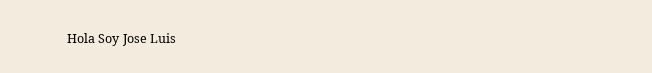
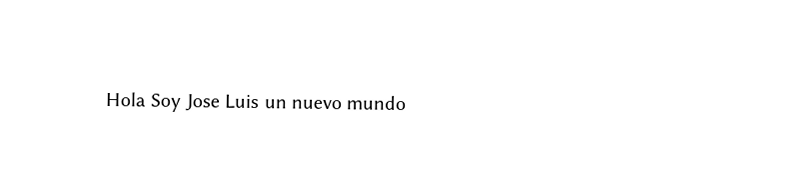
- Hola Soy Jose Luis
+ Hola Soy Jose Luis un nuevo mundo

